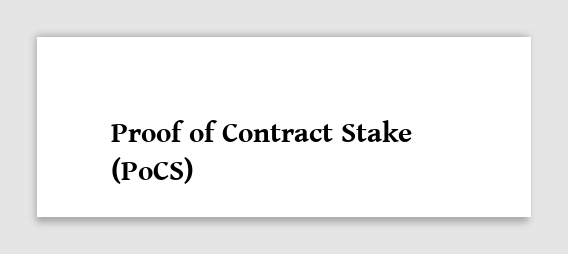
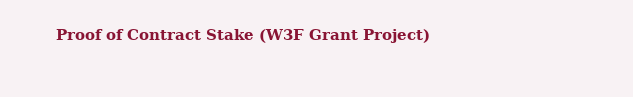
- Proof of Contract Stake (PoCS)
+ Proof of Contract Stake (W3F Grant Project)

